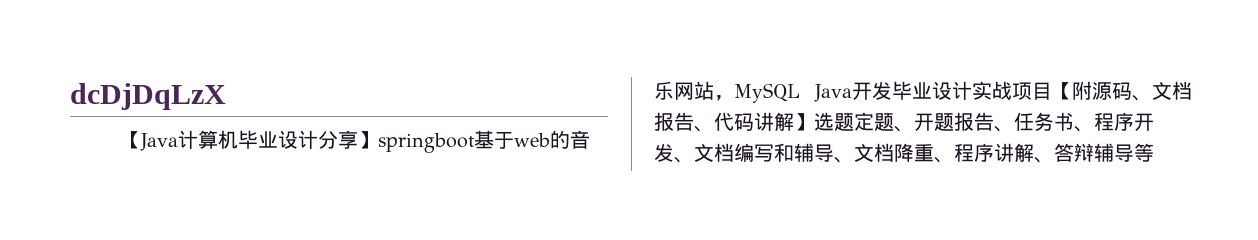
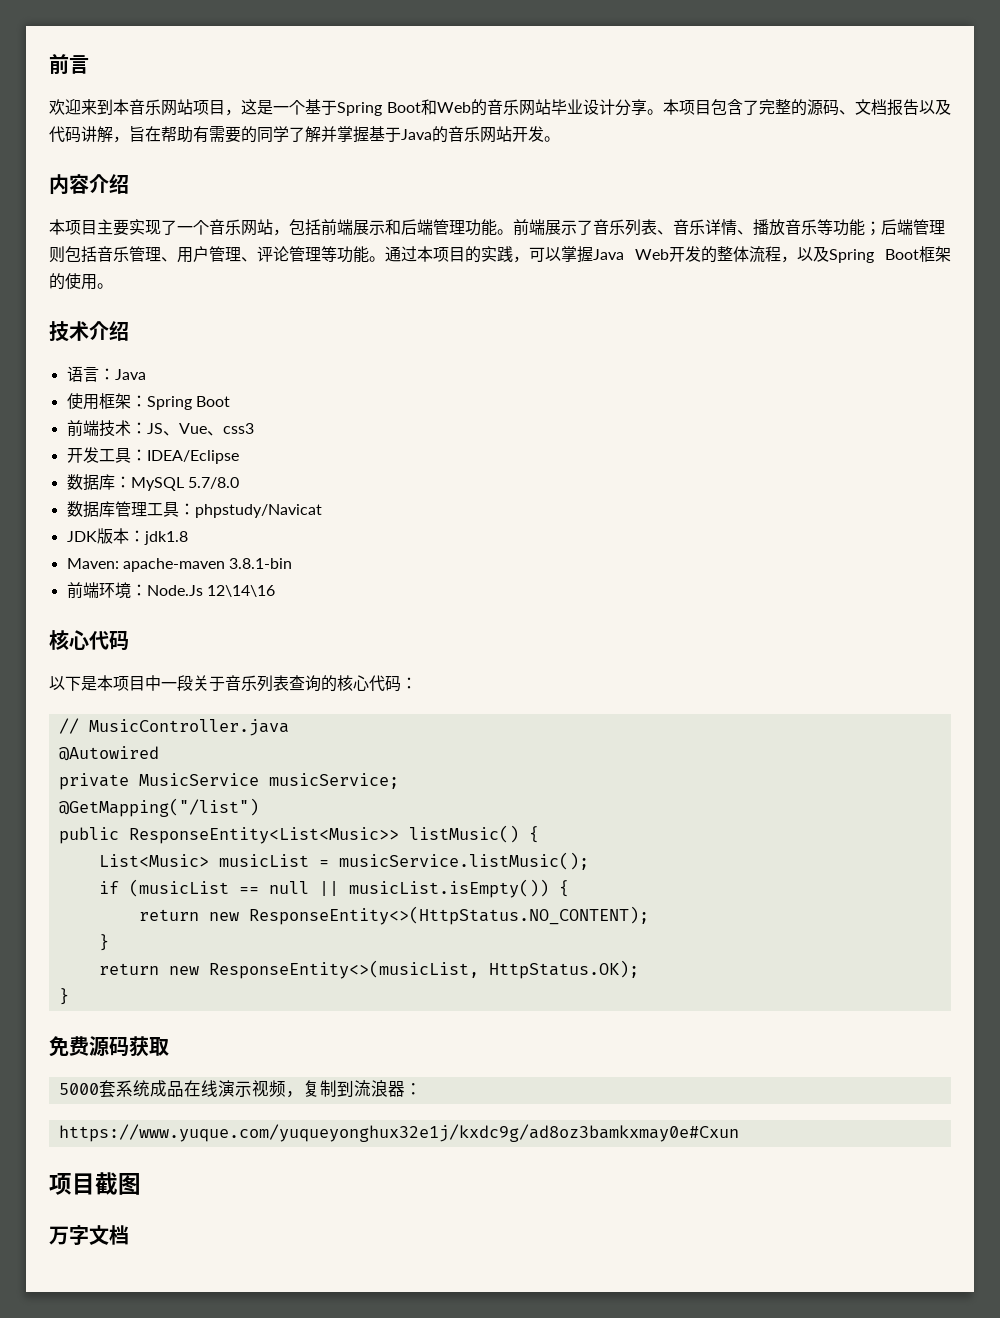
- dcDjDqLzX
- 【Java计算机毕业设计分享】springboot基于web的音乐网站，MySQL Java开发毕业设计实战项目【附源码、文档报告、代码讲解】选题定题、开题报告、任务书、程序开发、文档编写和辅导、文档降重、程序讲解、答辩辅导等
+ 前言
+ 欢迎来到本音乐网站项目，这是一个基于Spring Boot和Web的音乐网站毕业设计分享。本项目包含了完整的源码、文档报告以及代码讲解，旨在帮助有需要的同学了解并掌握基于Java的音乐网站开发。
+ 内容介绍
+ 本项目主要实现了一个音乐网站，包括前端展示和后端管理功能。前端展示了音乐列表、音乐详情、播放音乐等功能；后端管理则包括音乐管理、用户管理、评论管理等功能。通过本项目的实践，可以掌握Java Web开发的整体流程，以及Spring Boot框架的使用。
+ 技术介绍
+ 语言：Java
+ 使用框架：Spring Boot
+ 前端技术：JS、Vue、css3
+ 开发工具：IDEA/Eclipse
+ 数据库：MySQL 5.7/8.0
+ 数据库管理工具：phpstudy/Navicat
+ JDK版本：jdk1.8
+ Maven: apache-maven 3.8.1-bin
+ 前端环境：Node.Js 12\14\16
+ 核心代码
+ 以下是本项目中一段关于音乐列表查询的核心代码：
+ // MusicController.java
+ @Autowired
+ private MusicService musicService;
+ @GetMapping("/list")
+ public ResponseEntity<List<Music>> listMusic() {
+ List<Music> musicList = musicService.listMusic();
+ if (musicList == null || musicList.isEmpty()) {
+ return new ResponseEntity<>(HttpStatus.NO_CONTENT);
+ }
+ return new ResponseEntity<>(musicList, HttpStatus.OK);
+ }
+ 免费源码获取
+ 5000套系统成品在线演示视频，复制到流浪器：
+ https://www.yuque.com/yuqueyonghux32e1j/kxdc9g/ad8oz3bamkxmay0e#Cxun
+ 项目截图
+ 万字文档

